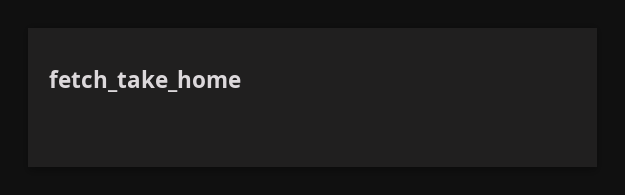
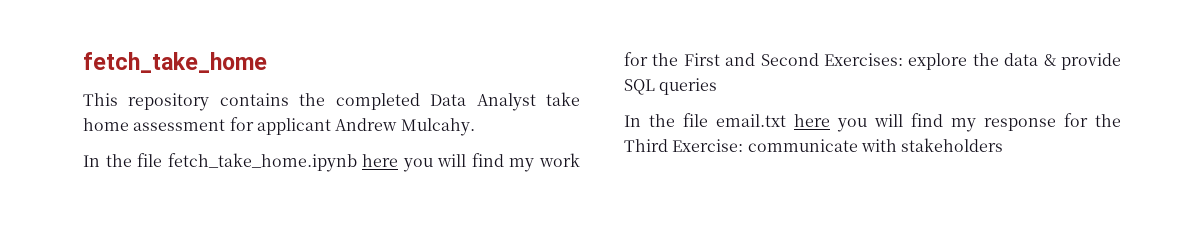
+ This repository contains the completed Data Analyst take home assessment for applicant Andrew Mulcahy.
+ In the file fetch_take_home.ipynb here you will find my work for the First and Second Exercises: explore the data & provide SQL queries
+ In the file email.txt here you will find my response for the Third Exercise: communicate with stakeholders

